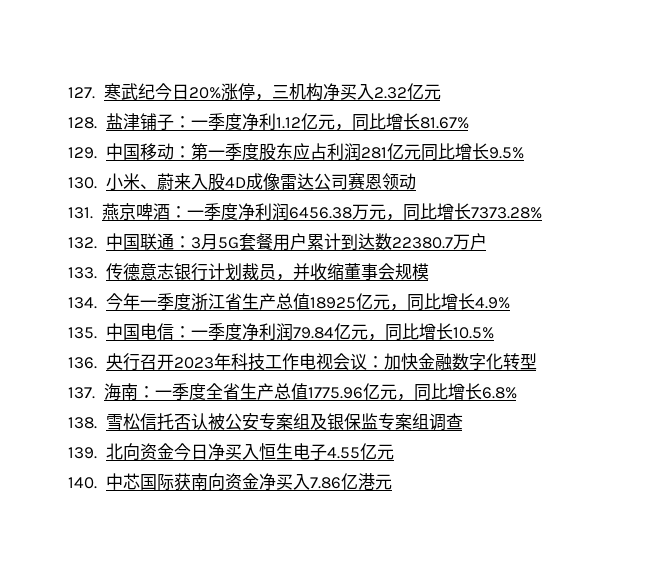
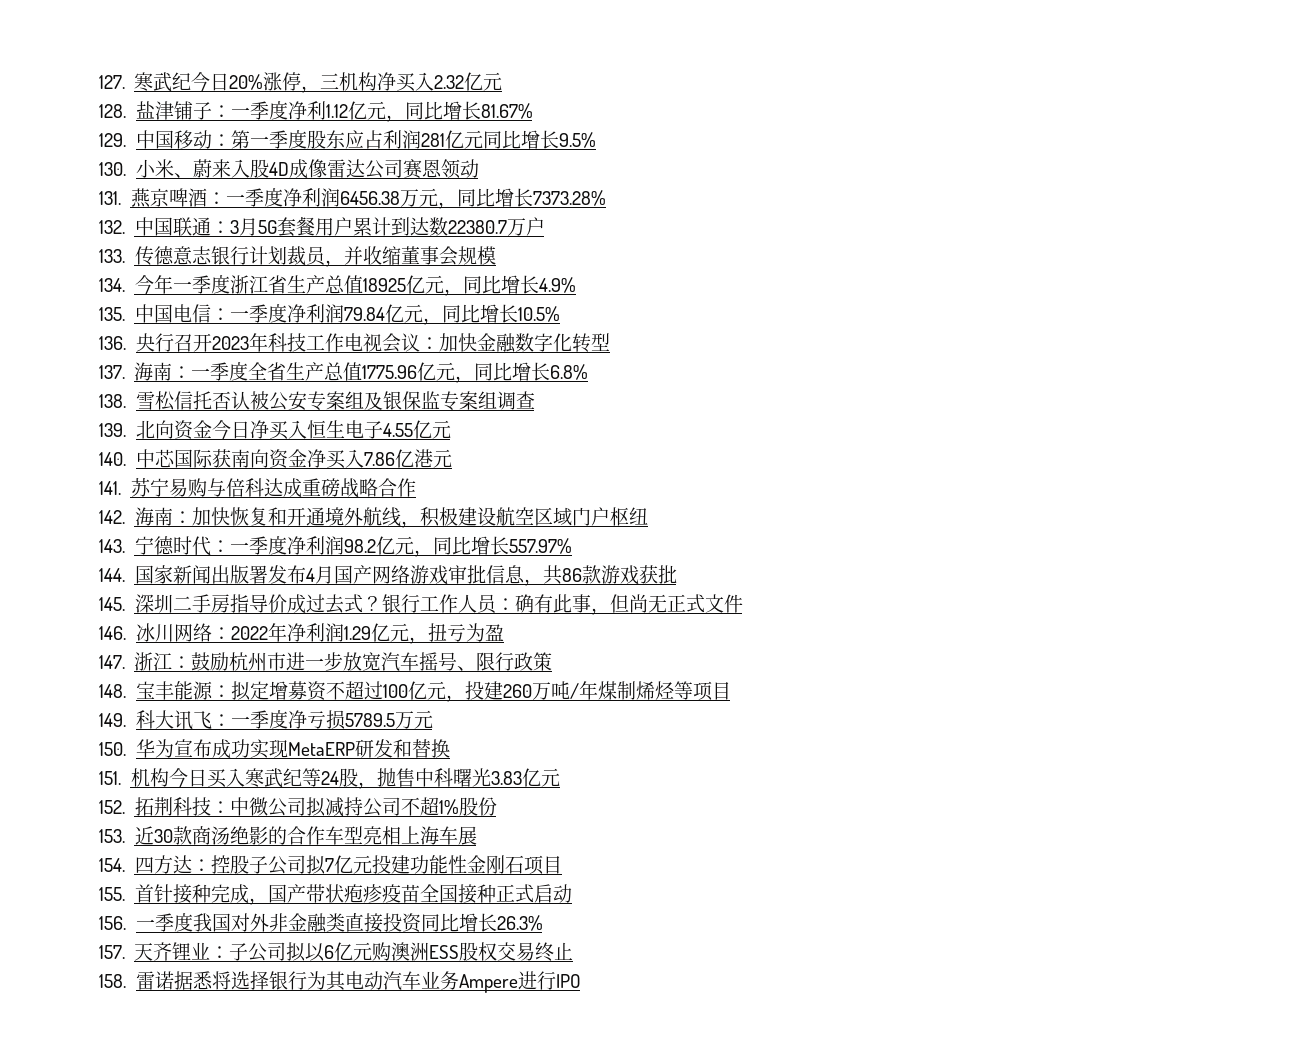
+ 141.苏宁易购与倍科达成重磅战略合作
+ 142.海南：加快恢复和开通境外航线，积极建设航空区域门户枢纽
+ 143.宁德时代：一季度净利润98.2亿元，同比增长557.97%
+ 144.国家新闻出版署发布4月国产网络游戏审批信息，共86款游戏获批
+ 145.深圳二手房指导价成过去式？银行工作人员：确有此事，但尚无正式文件
+ 146.冰川网络：2022年净利润1.29亿元，扭亏为盈
+ 147.浙江：鼓励杭州市进一步放宽汽车摇号、限行政策
+ 148.宝丰能源：拟定增募资不超过100亿元，投建260万吨/年煤制烯烃等项目
+ 149.科大讯飞：一季度净亏损5789.5万元
+ 150.华为宣布成功实现MetaERP研发和替换
+ 151.机构今日买入寒武纪等24股，抛售中科曙光3.83亿元
+ 152.拓荆科技：中微公司拟减持公司不超1%股份
+ 153.近30款商汤绝影的合作车型亮相上海车展
+ 154.四方达：控股子公司拟7亿元投建功能性金刚石项目
+ 155.首针接种完成，国产带状疱疹疫苗全国接种正式启动
+ 156.一季度我国对外非金融类直接投资同比增长26.3%
+ 157.天齐锂业：子公司拟以6亿元购澳洲ESS股权交易终止
+ 158.雷诺据悉将选择银行为其电动汽车业务Ampere进行IPO

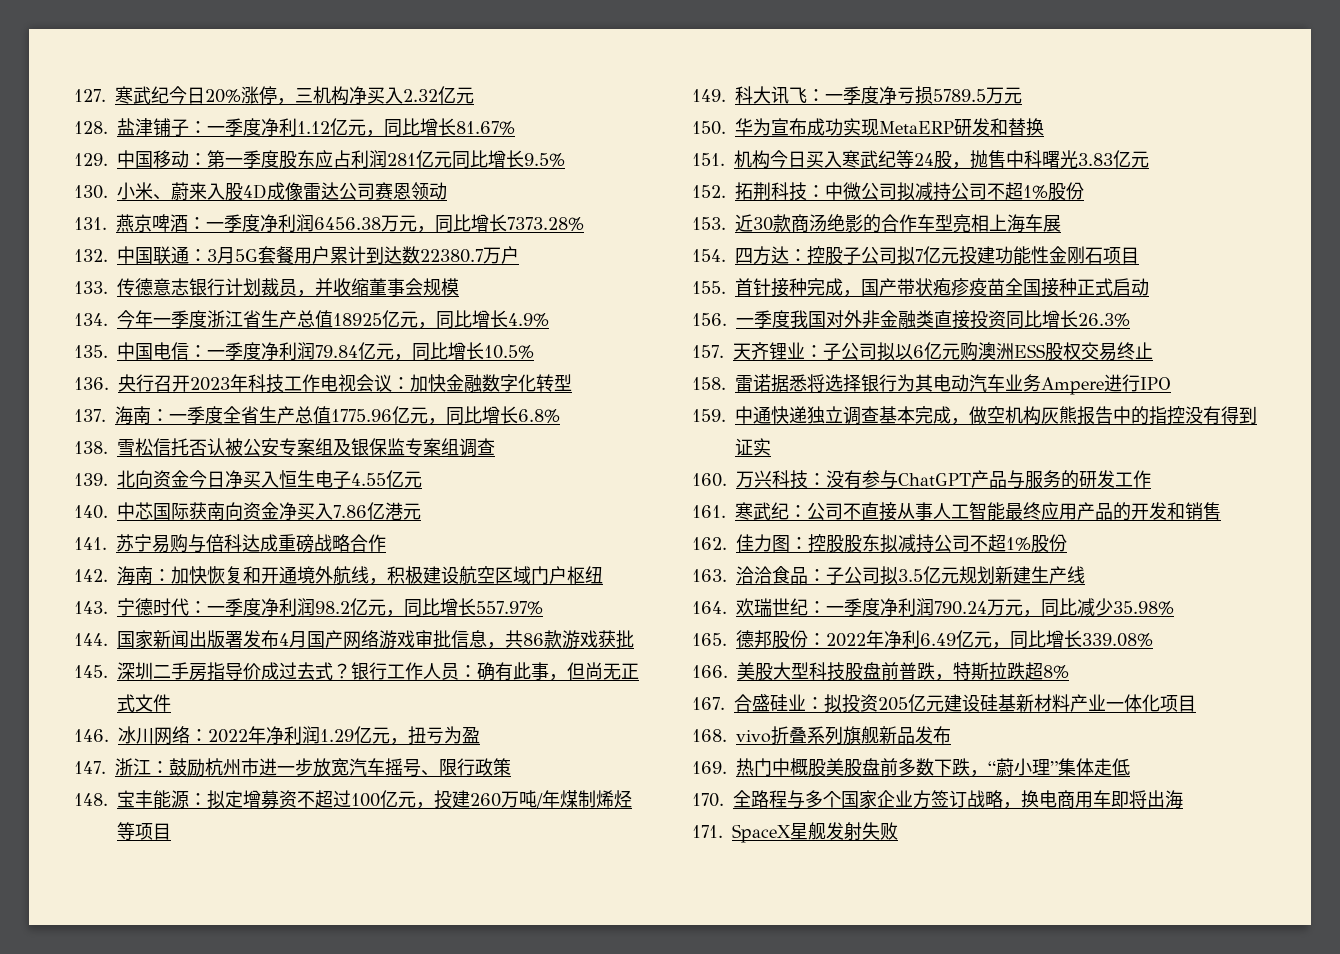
+ 159.中通快递独立调查基本完成，做空机构灰熊报告中的指控没有得到证实
+ 160.万兴科技：没有参与ChatGPT产品与服务的研发工作
+ 161.寒武纪：公司不直接从事人工智能最终应用产品的开发和销售
+ 162.佳力图：控股股东拟减持公司不超1%股份
+ 163.洽洽食品：子公司拟3.5亿元规划新建生产线
+ 164.欢瑞世纪：一季度净利润790.24万元，同比减少35.98%
+ 165.德邦股份：2022年净利6.49亿元，同比增长339.08%
+ 166.美股大型科技股盘前普跌，特斯拉跌超8%
+ 167.合盛硅业：拟投资205亿元建设硅基新材料产业一体化项目
+ 168. vivo折叠系列旗舰新品发布
+ 169.热门中概股美股盘前多数下跌，“蔚小理”集体走低
+ 170.全路程与多个国家企业方签订战略，换电商用车即将出海
+ 171. SpaceX星舰发射失败

